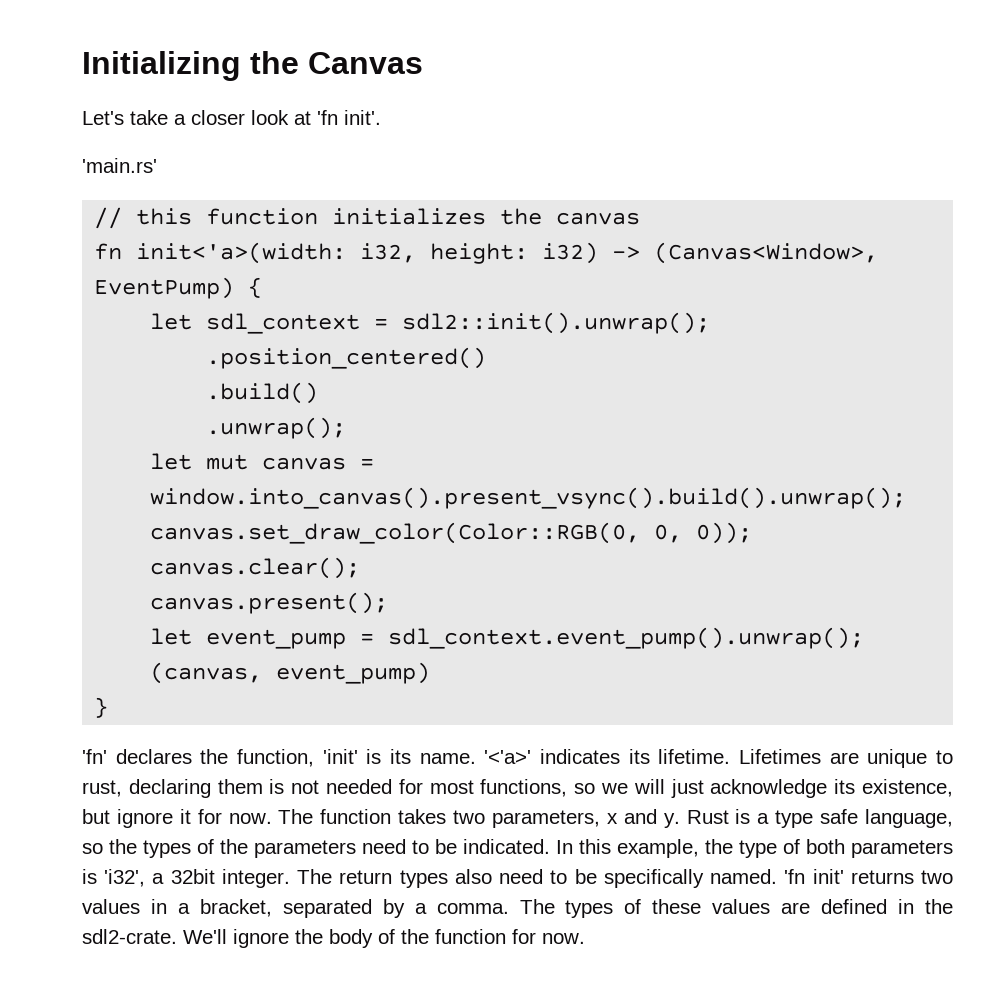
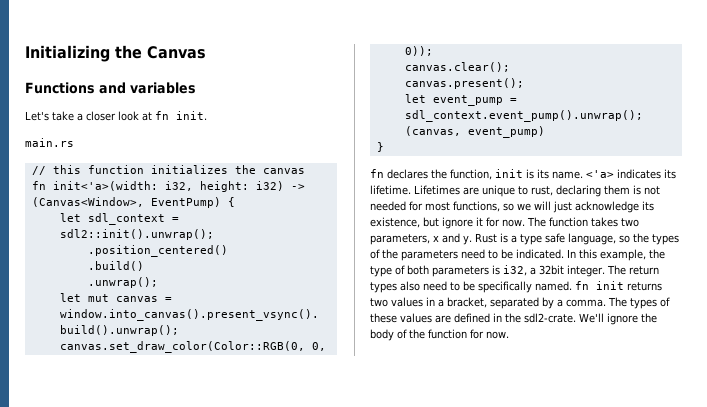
+ Functions and variables
- Let's take a closer look at 'fn init'.
- 'main.rs'
+ Let's take a closer look at fn init.
+ main.rs
- 'fn' declares the function, 'init' is its name.
+ fn declares the function, init is its name.
- '<'a>' indicates its lifetime.
+ <'a> indicates its lifetime.
- In this example, the type of both parameters is 'i32', a 32bit integer.
+ In this example, the type of both parameters is i32, a 32bit integer.
- The return types also need to be specifically named. 'fn init' returns two values in a bracket, separated by a comma.
+ The return types also need to be specifically named. fn init returns two values in a bracket, separated by a comma.

